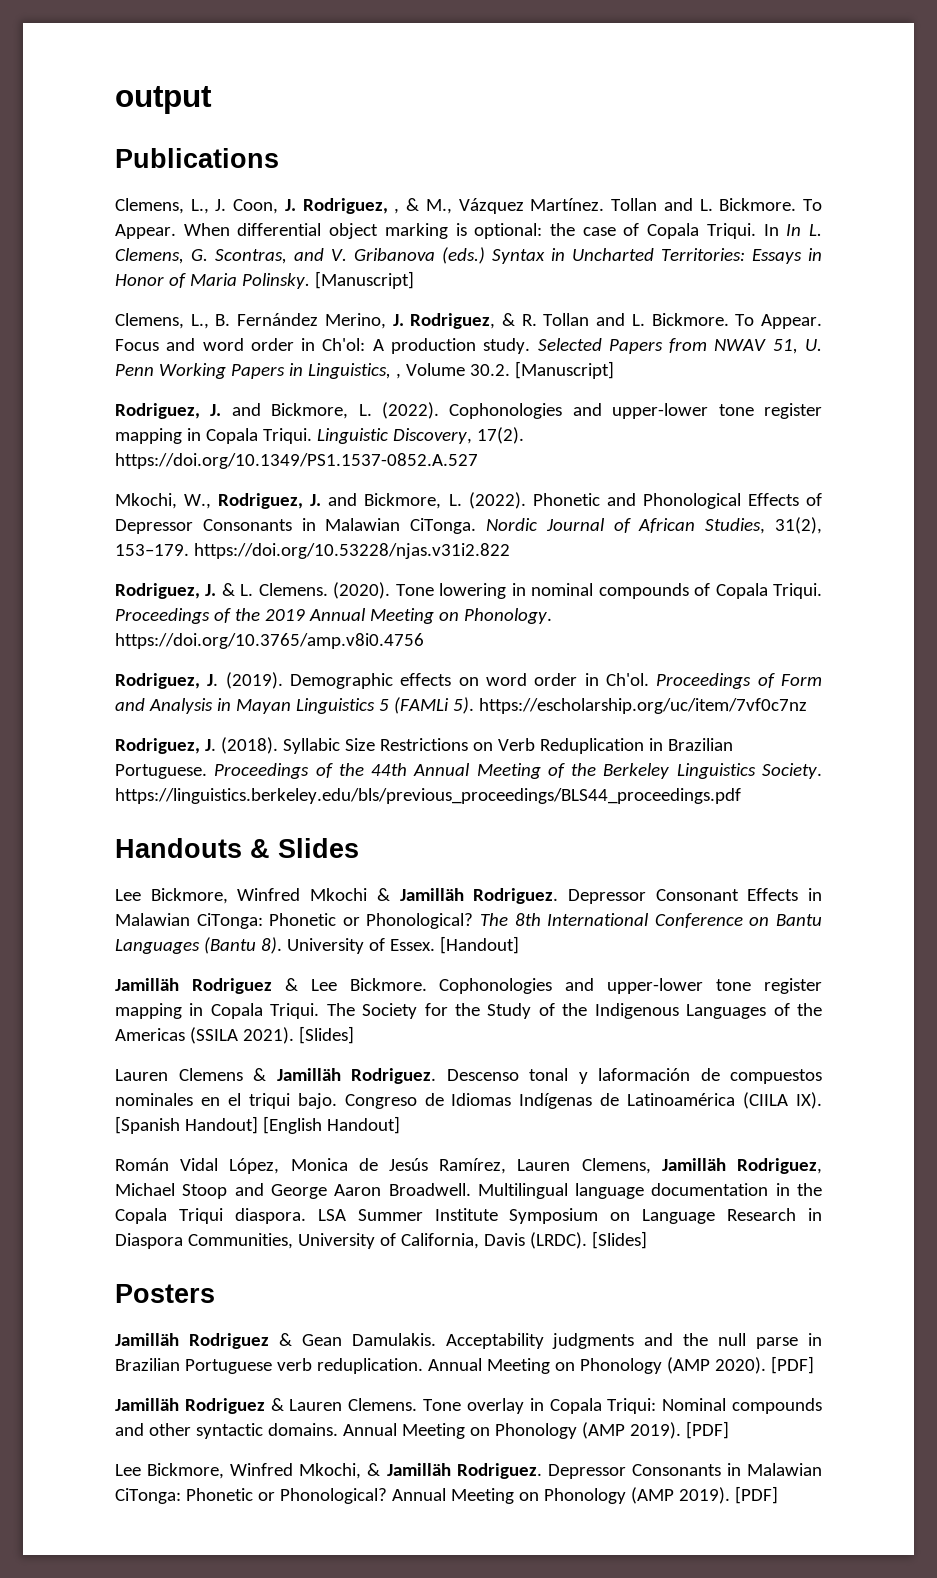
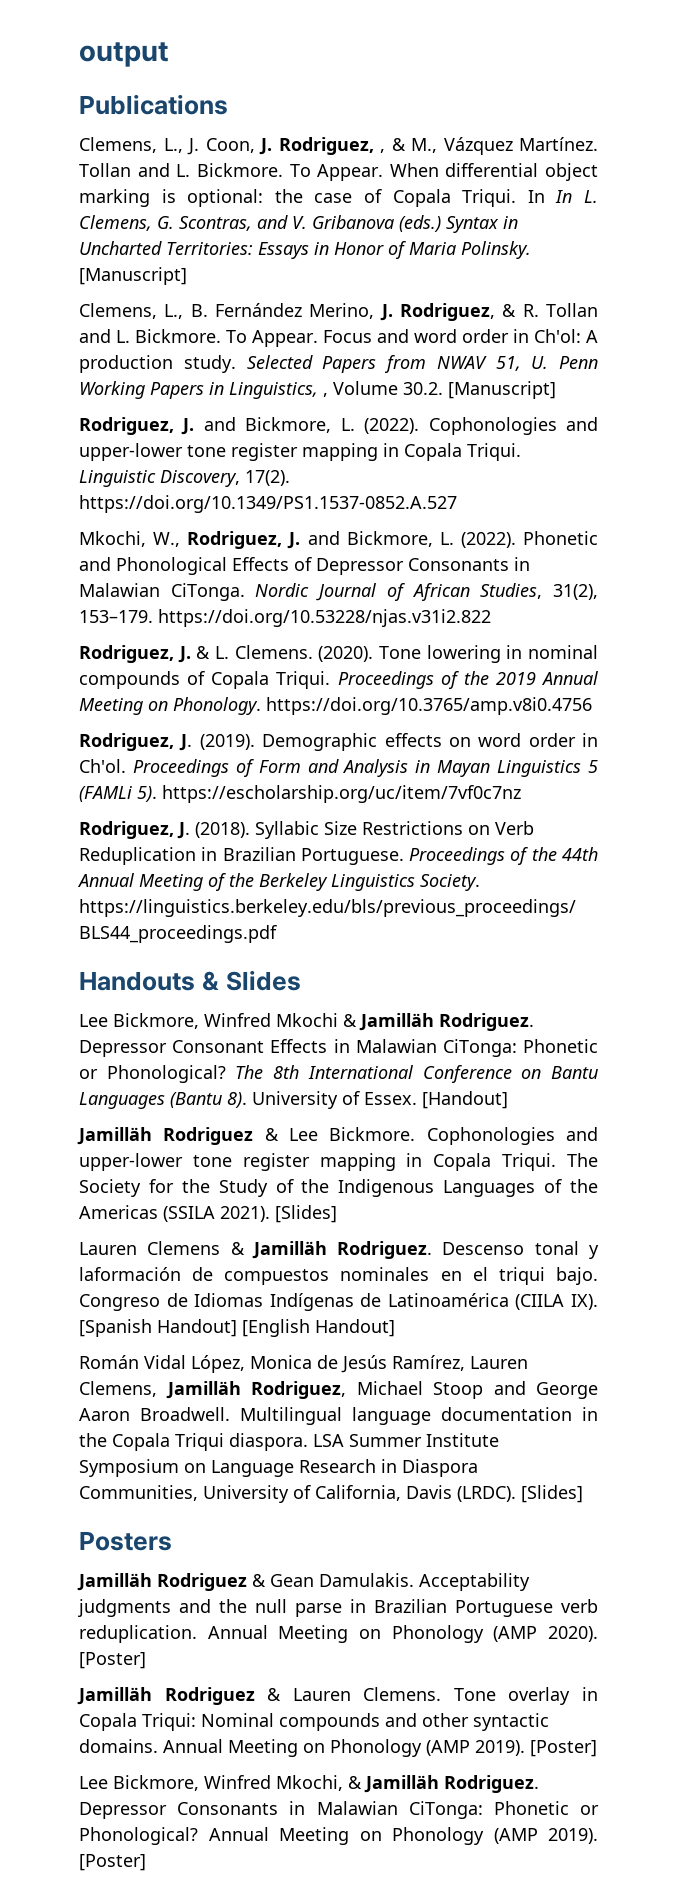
- Annual Meeting on Phonology (AMP 2020). [PDF]
+ Annual Meeting on Phonology (AMP 2020). [Poster]
- Tone overlay in Copala Triqui: Nominal compounds and other syntactic domains. Annual Meeting on Phonology (AMP 2019). [PDF]
+ Tone overlay in Copala Triqui: Nominal compounds and other syntactic domains. Annual Meeting on Phonology (AMP 2019). [Poster]
- Depressor Consonants in Malawian CiTonga: Phonetic or Phonological? Annual Meeting on Phonology (AMP 2019). [PDF]
+ Depressor Consonants in Malawian CiTonga: Phonetic or Phonological? Annual Meeting on Phonology (AMP 2019). [Poster]

